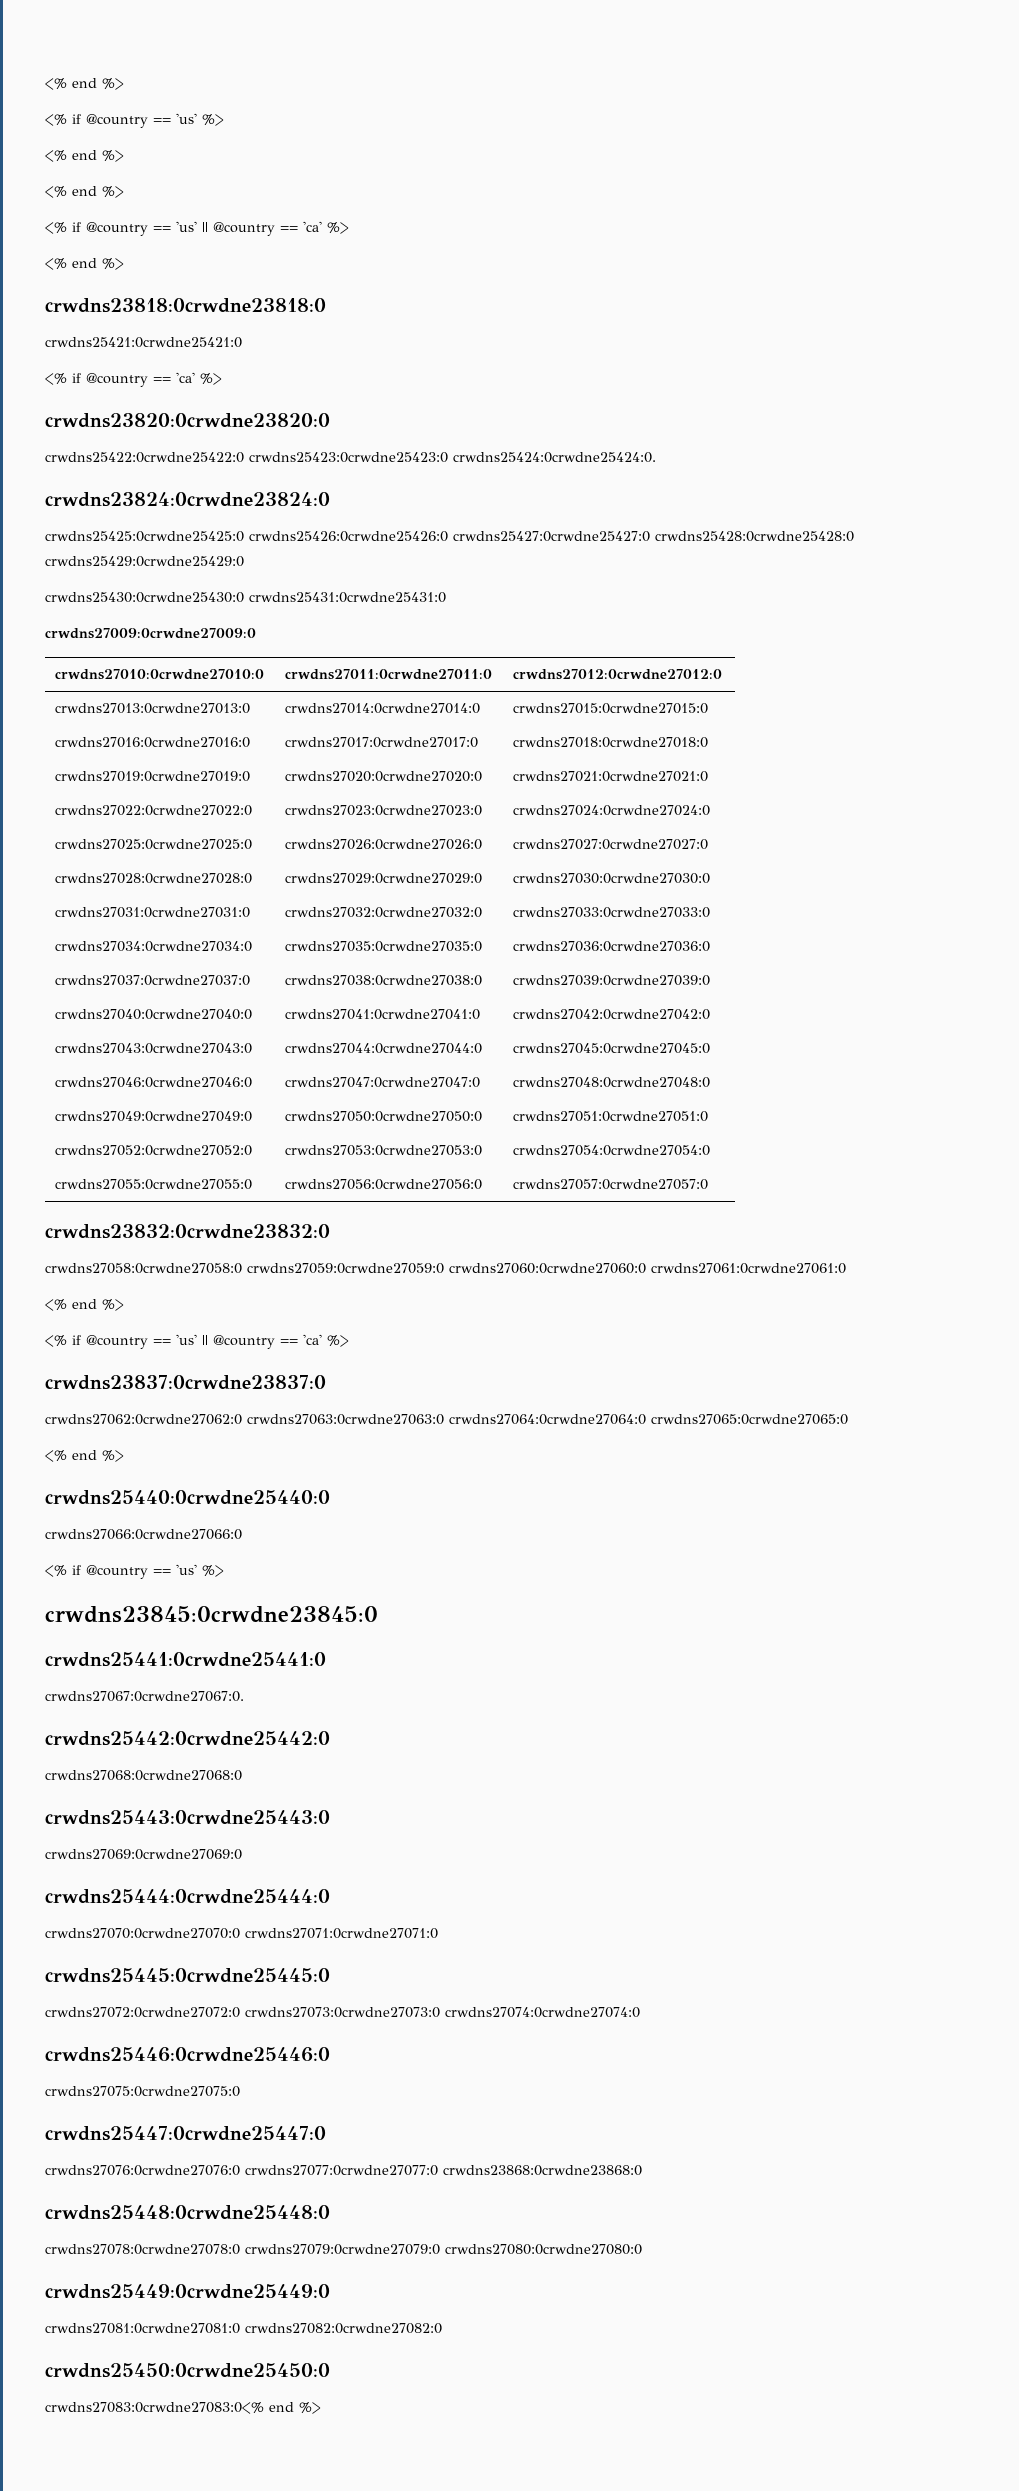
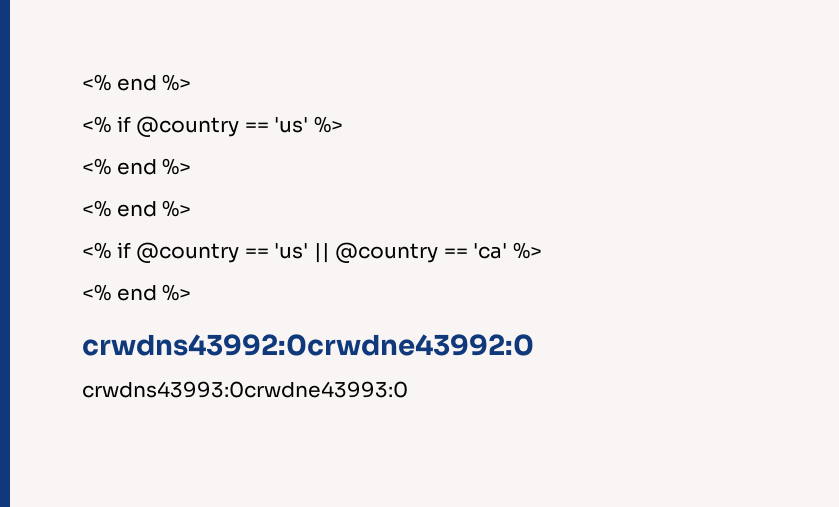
- crwdns23818:0crwdne23818:0
- crwdns25421:0crwdne25421:0
- <% if @country == 'ca' %>
- crwdns23820:0crwdne23820:0
- crwdns25422:0crwdne25422:0 crwdns25423:0crwdne25423:0 crwdns25424:0crwdne25424:0.
- crwdns23824:0crwdne23824:0
- crwdns25425:0crwdne25425:0 crwdns25426:0crwdne25426:0 crwdns25427:0crwdne25427:0 crwdns25428:0crwdne25428:0 crwdns25429:0crwdne25429:0
- crwdns25430:0crwdne25430:0 crwdns25431:0crwdne25431:0
- crwdns27009:0crwdne27009:0
- crwdns27010:0crwdne27010:0 | crwdns27011:0crwdne27011:0 | crwdns27012:0crwdne27012:0
- crwdns27013:0crwdne27013:0 | crwdns27014:0crwdne27014:0 | crwdns27015:0crwdne27015:0
- crwdns27016:0crwdne27016:0 | crwdns27017:0crwdne27017:0 | crwdns27018:0crwdne27018:0
- crwdns27019:0crwdne27019:0 | crwdns27020:0crwdne27020:0 | crwdns27021:0crwdne27021:0
- crwdns27022:0crwdne27022:0 | crwdns27023:0crwdne27023:0 | crwdns27024:0crwdne27024:0
- crwdns27025:0crwdne27025:0 | crwdns27026:0crwdne27026:0 | crwdns27027:0crwdne27027:0
- crwdns27028:0crwdne27028:0 | crwdns27029:0crwdne27029:0 | crwdns27030:0crwdne27030:0
- crwdns27031:0crwdne27031:0 | crwdns27032:0crwdne27032:0 | crwdns27033:0crwdne27033:0
- crwdns27034:0crwdne27034:0 | crwdns27035:0crwdne27035:0 | crwdns27036:0crwdne27036:0
- crwdns27037:0crwdne27037:0 | crwdns27038:0crwdne27038:0 | crwdns27039:0crwdne27039:0
- crwdns27040:0crwdne27040:0 | crwdns27041:0crwdne27041:0 | crwdns27042:0crwdne27042:0
- crwdns27043:0crwdne27043:0 | crwdns27044:0crwdne27044:0 | crwdns27045:0crwdne27045:0
- crwdns27046:0crwdne27046:0 | crwdns27047:0crwdne27047:0 | crwdns27048:0crwdne27048:0
- crwdns27049:0crwdne27049:0 | crwdns27050:0crwdne27050:0 | crwdns27051:0crwdne27051:0
- crwdns27052:0crwdne27052:0 | crwdns27053:0crwdne27053:0 | crwdns27054:0crwdne27054:0
- crwdns27055:0crwdne27055:0 | crwdns27056:0crwdne27056:0 | crwdns27057:0crwdne27057:0
- crwdns23832:0crwdne23832:0
- crwdns27058:0crwdne27058:0 crwdns27059:0crwdne27059:0 crwdns27060:0crwdne27060:0 crwdns27061:0crwdne27061:0
- <% end %>
- <% if @country == 'us' || @country == 'ca' %>
- crwdns23837:0crwdne23837:0
- crwdns27062:0crwdne27062:0 crwdns27063:0crwdne27063:0 crwdns27064:0crwdne27064:0 crwdns27065:0crwdne27065:0
- <% end %>
- crwdns25440:0crwdne25440:0
- crwdns27066:0crwdne27066:0
- <% if @country == 'us' %>
- crwdns23845:0crwdne23845:0
- crwdns25441:0crwdne25441:0
- crwdns27067:0crwdne27067:0.
- crwdns25442:0crwdne25442:0
- crwdns27068:0crwdne27068:0
- crwdns25443:0crwdne25443:0
- crwdns27069:0crwdne27069:0
- crwdns25444:0crwdne25444:0
- crwdns27070:0crwdne27070:0 crwdns27071:0crwdne27071:0
- crwdns25445:0crwdne25445:0
- crwdns27072:0crwdne27072:0 crwdns27073:0crwdne27073:0 crwdns27074:0crwdne27074:0
- crwdns25446:0crwdne25446:0
- crwdns27075:0crwdne27075:0
- crwdns25447:0crwdne25447:0
- crwdns27076:0crwdne27076:0 crwdns27077:0crwdne27077:0 crwdns23868:0crwdne23868:0
- crwdns25448:0crwdne25448:0
- crwdns27078:0crwdne27078:0 crwdns27079:0crwdne27079:0 crwdns27080:0crwdne27080:0
- crwdns25449:0crwdne25449:0
- crwdns27081:0crwdne27081:0 crwdns27082:0crwdne27082:0
- crwdns25450:0crwdne25450:0
- crwdns27083:0crwdne27083:0<% end %>
+ crwdns43992:0crwdne43992:0
+ crwdns43993:0crwdne43993:0

